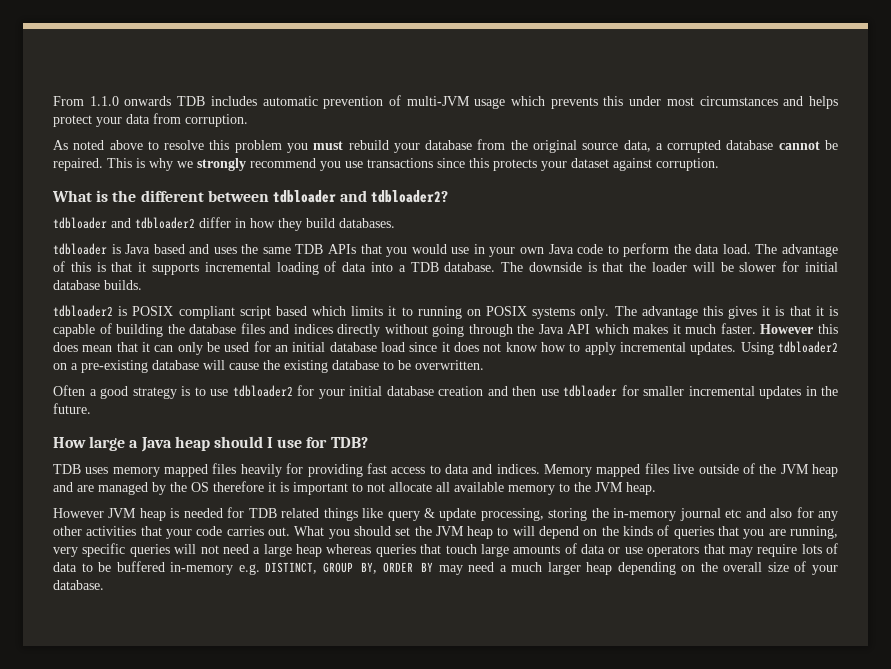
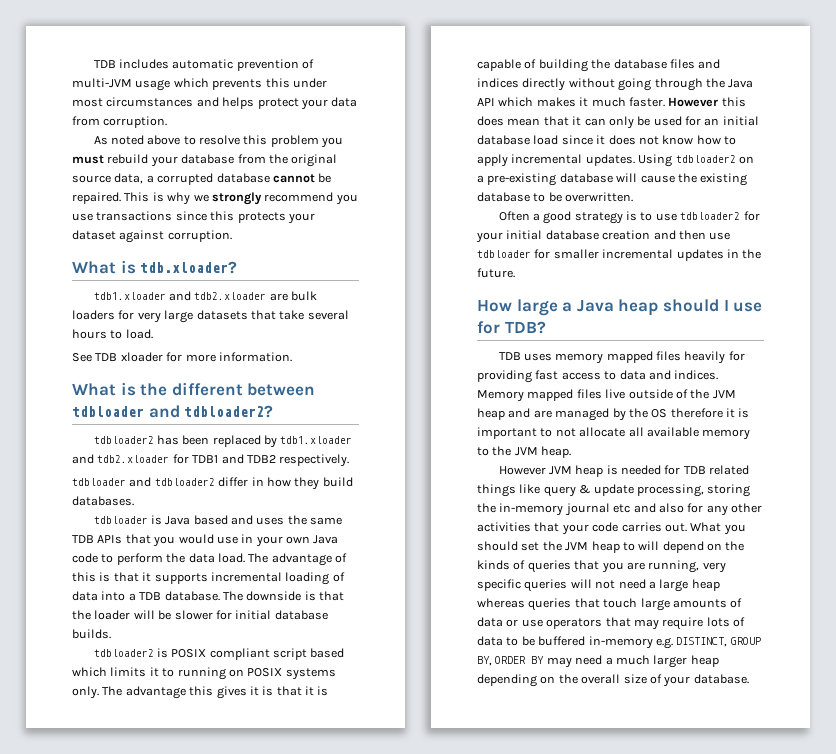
- From 1.1.0 onwards TDB includes automatic prevention of multi-JVM usage which prevents this under most circumstances and helps protect your data from corruption.
+ TDB includes automatic prevention of multi-JVM usage which prevents this under most circumstances and helps protect your data from corruption.
+ What is tdb.xloader?
+ tdb1.xloader and tdb2.xloader are bulk loaders for very large datasets that take several hours to load.
+ See TDB xloader for more information.
+ tdbloader2 has been replaced by tdb1.xloader and tdb2.xloader for TDB1 and TDB2 respectively.

